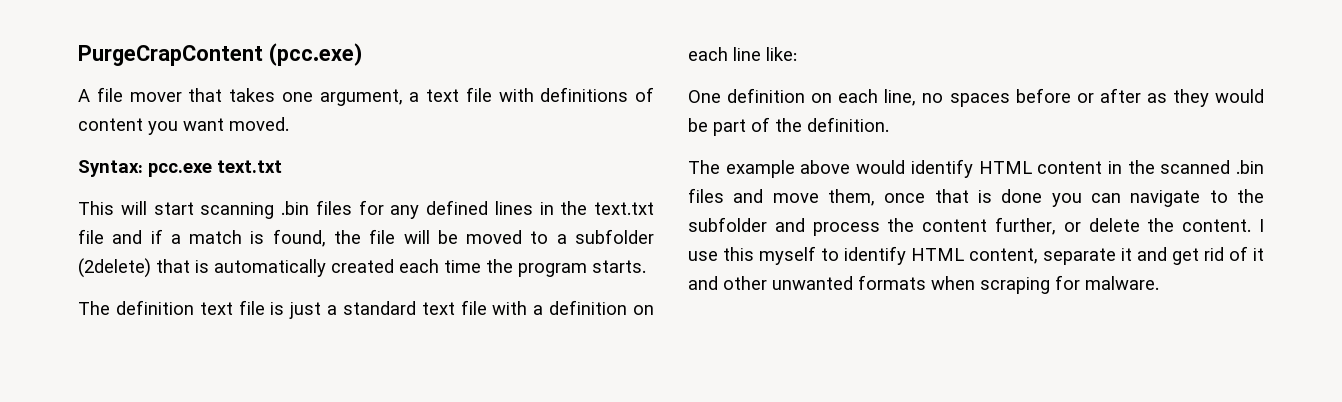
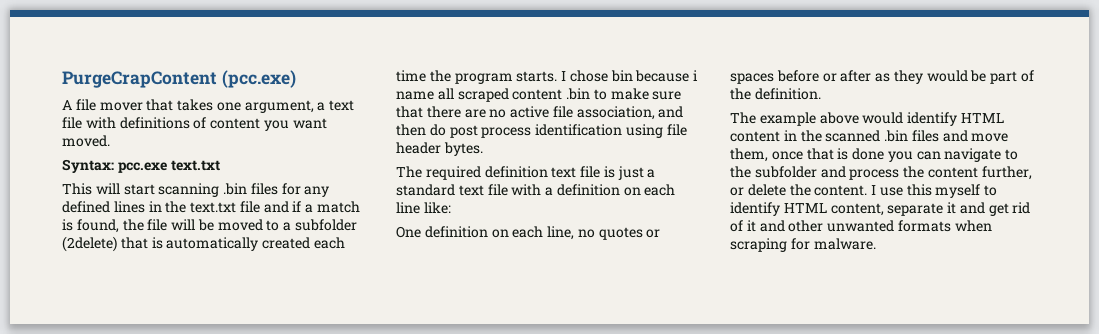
- This will start scanning .bin files for any defined lines in the text.txt file and if a match is found, the file will be moved to a subfolder (2delete) that is automatically created each time the program starts.
- The definition text file is just a standard text file with a definition on each line like:
+ This will start scanning .bin files for any defined lines in the text.txt file and if a match is found, the file will be moved to a subfolder (2delete) that is automatically created each time the program starts. I chose bin because i name all scraped content .bin to make sure that there are no active file association, and then do post process identification using file header bytes.
+ The required definition text file is just a standard text file with a definition on each line like:
- One definition on each line, no spaces before or after as they would be part of the definition.
+ One definition on each line, no quotes or spaces before or after as they would be part of the definition.

